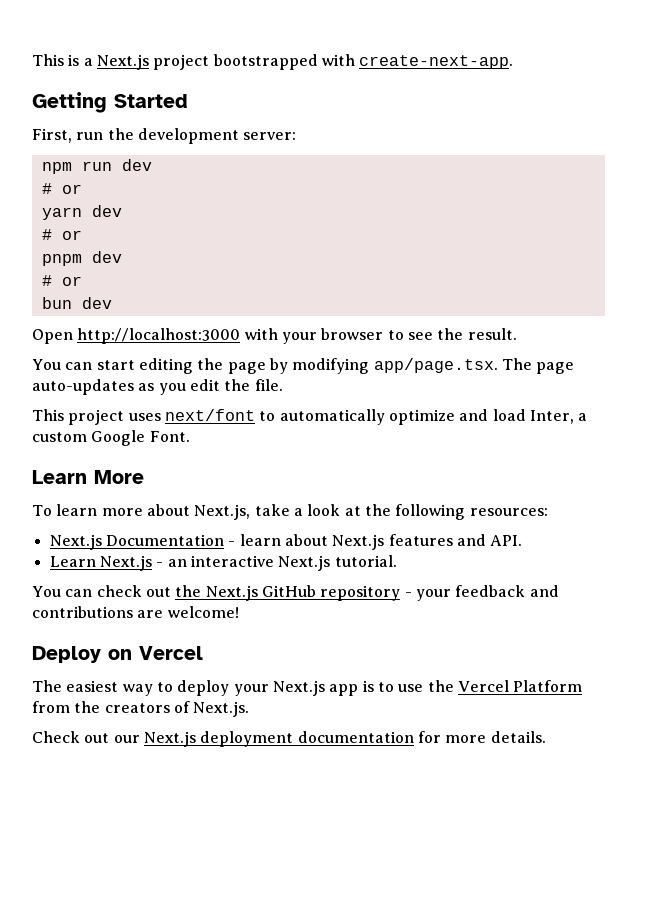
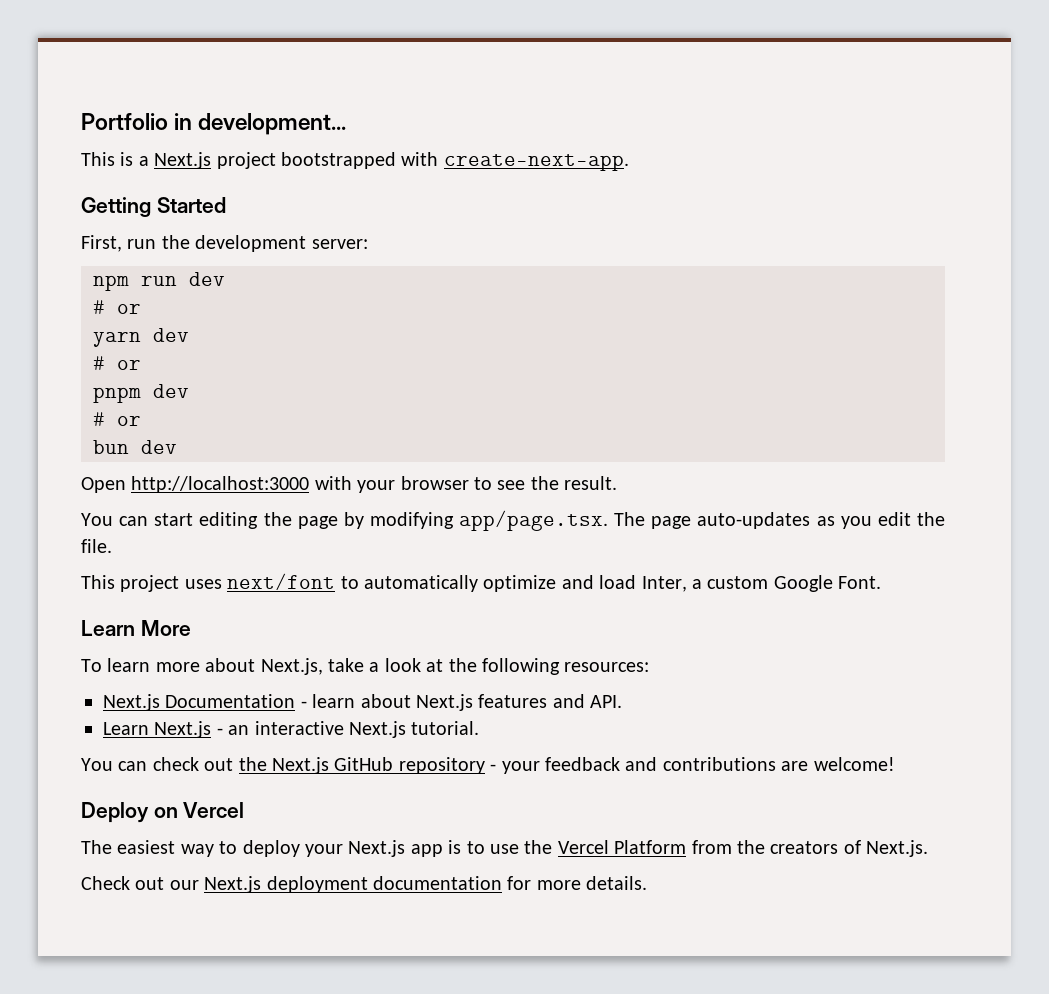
+ Portfolio in development...

